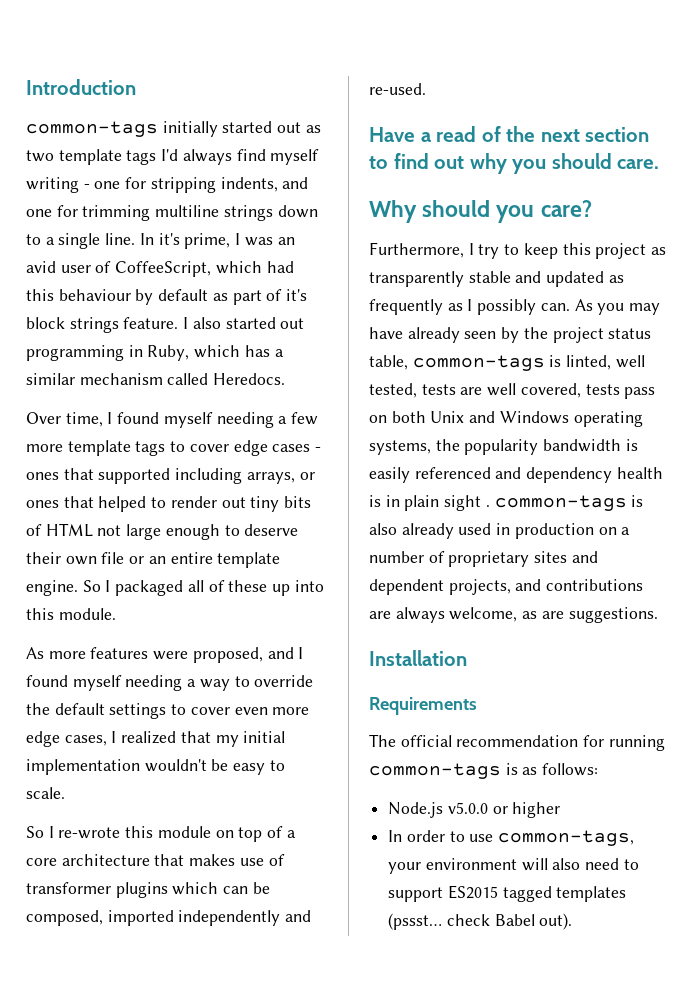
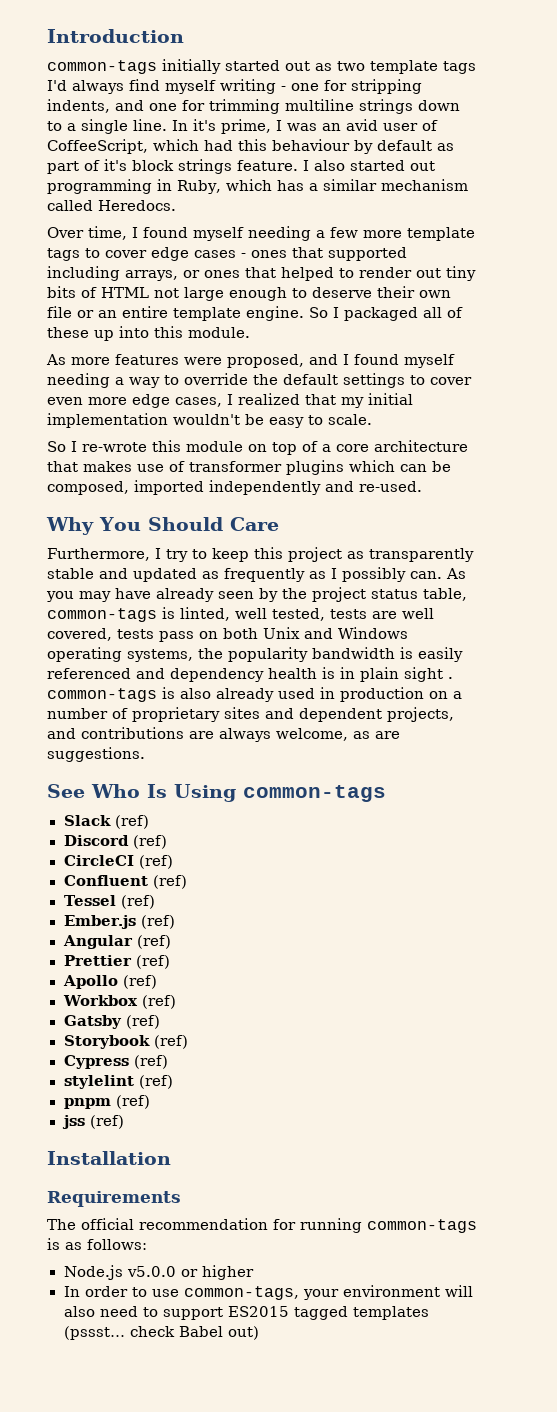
- Have a read of the next section to find out why you should care.
- Why should you care?
+ Why You Should Care
+ See Who Is Using common-tags
+ Slack (ref)
+ Discord (ref)
+ CircleCI (ref)
+ Confluent (ref)
+ Tessel (ref)
+ Ember.js (ref)
+ Angular (ref)
+ Prettier (ref)
+ Apollo (ref)
+ Workbox (ref)
+ Gatsby (ref)
+ Storybook (ref)
+ Cypress (ref)
+ stylelint (ref)
+ pnpm (ref)
+ jss (ref)
- In order to use common-tags, your environment will also need to support ES2015 tagged templates (pssst… check Babel out).
+ In order to use common-tags, your environment will also need to support ES2015 tagged templates (pssst… check Babel out)

